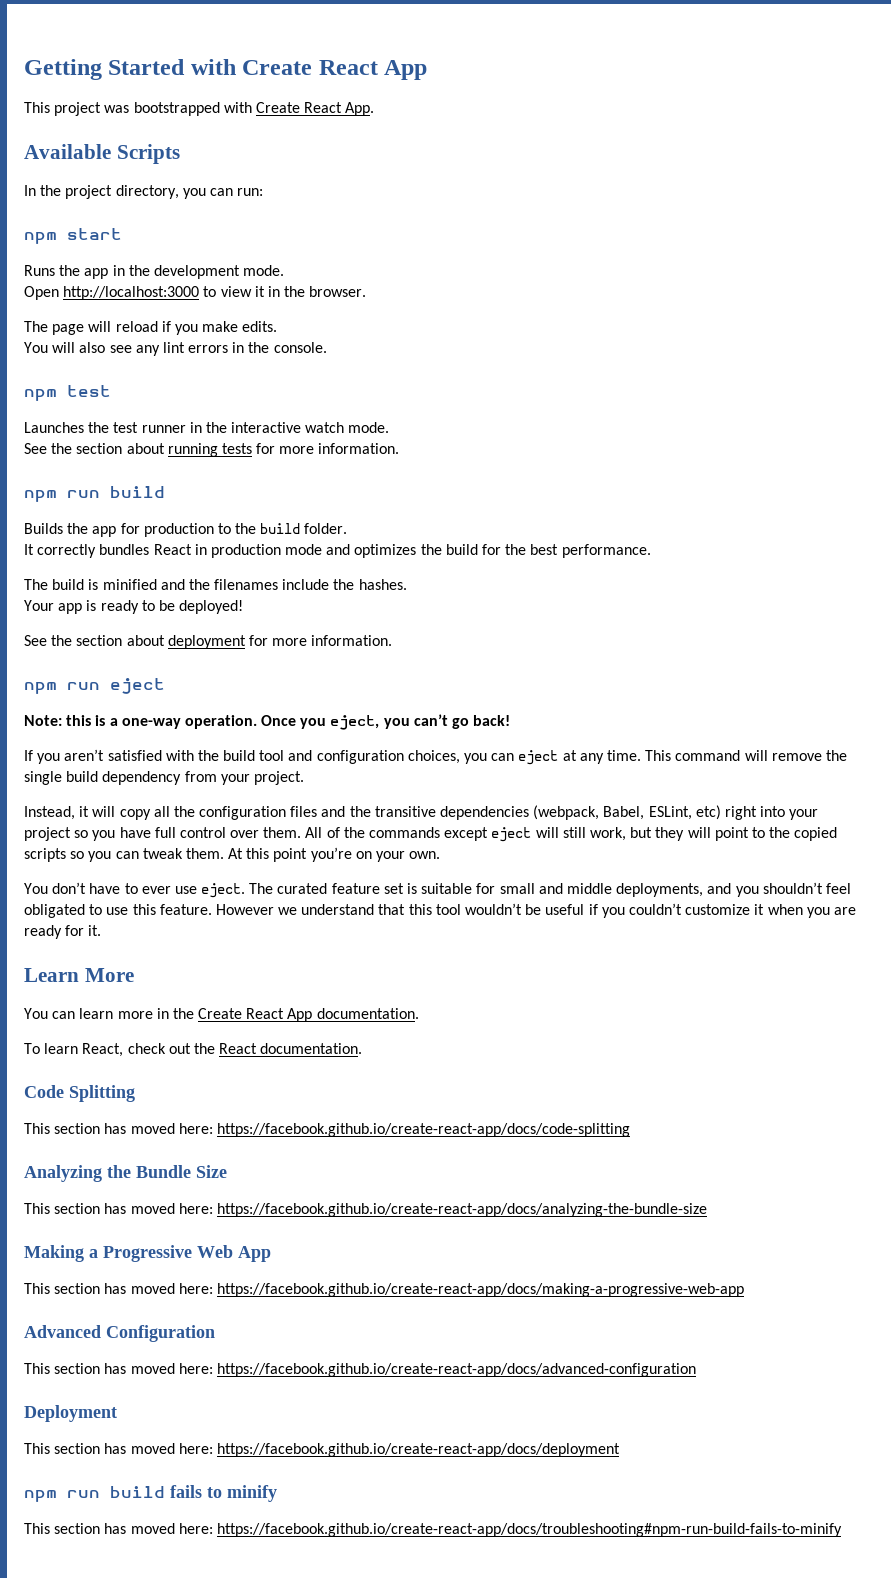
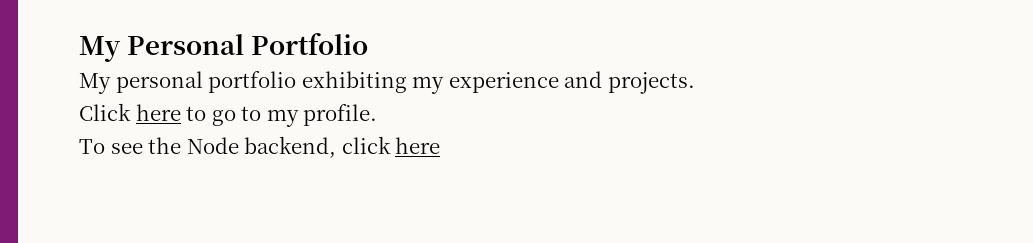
- Getting Started with Create React App
- This project was bootstrapped with Create React App.
- Available Scripts
- In the project directory, you can run:
- npm start
- Runs the app in the development mode.
- Open http://localhost:3000 to view it in the browser.
- The page will reload if you make edits.
- You will also see any lint errors in the console.
- npm test
- Launches the test runner in the interactive watch mode.
- See the section about running tests for more information.
- npm run build
- Builds the app for production to the build folder.
- It correctly bundles React in production mode and optimizes the build for the best performance.
- The build is minified and the filenames include the hashes.
- Your app is ready to be deployed!
- See the section about deployment for more information.
- npm run eject
- Note: this is a one-way operation. Once you eject, you can’t go back!
- If you aren’t satisfied with the build tool and configuration choices, you can eject at any time. This command will remove the single build dependency from your project.
- Instead, it will copy all the configuration files and the transitive dependencies (webpack, Babel, ESLint, etc) right into your project so you have full control over them. All of the commands except eject will still work, but they will point to the copied scripts so you can tweak them. At this point you’re on your own.
- You don’t have to ever use eject. The curated feature set is suitable for small and middle deployments, and you shouldn’t feel obligated to use this feature. However we understand that this tool wouldn’t be useful if you couldn’t customize it when you are ready for it.
- Learn More
- You can learn more in the Create React App documentation.
- To learn React, check out the React documentation.
- Code Splitting
- This section has moved here: https://facebook.github.io/create-react-app/docs/code-splitting
- Analyzing the Bundle Size
- This section has moved here: https://facebook.github.io/create-react-app/docs/analyzing-the-bundle-size
- Making a Progressive Web App
- This section has moved here: https://facebook.github.io/create-react-app/docs/making-a-progressive-web-app
- Advanced Configuration
- This section has moved here: https://facebook.github.io/create-react-app/docs/advanced-configuration
- Deployment
- This section has moved here: https://facebook.github.io/create-react-app/docs/deployment
- npm run build fails to minify
- This section has moved here: https://facebook.github.io/create-react-app/docs/troubleshooting#npm-run-build-fails-to-minify
+ My Personal Portfolio
+ My personal portfolio exhibiting my experience and projects.
+ Click here to go to my profile.
+ To see the Node backend, click here

